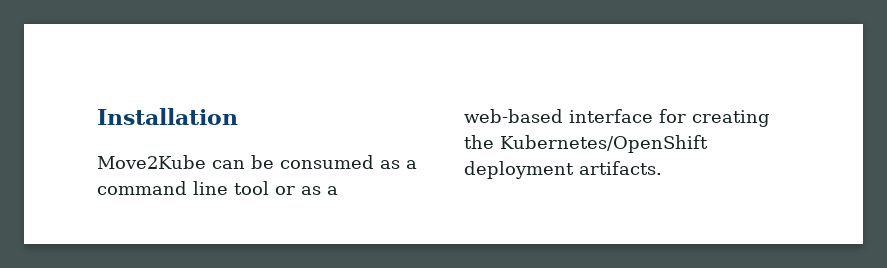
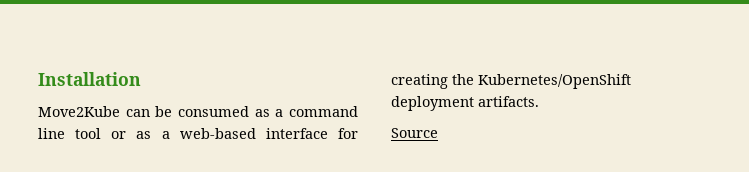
+ Source

